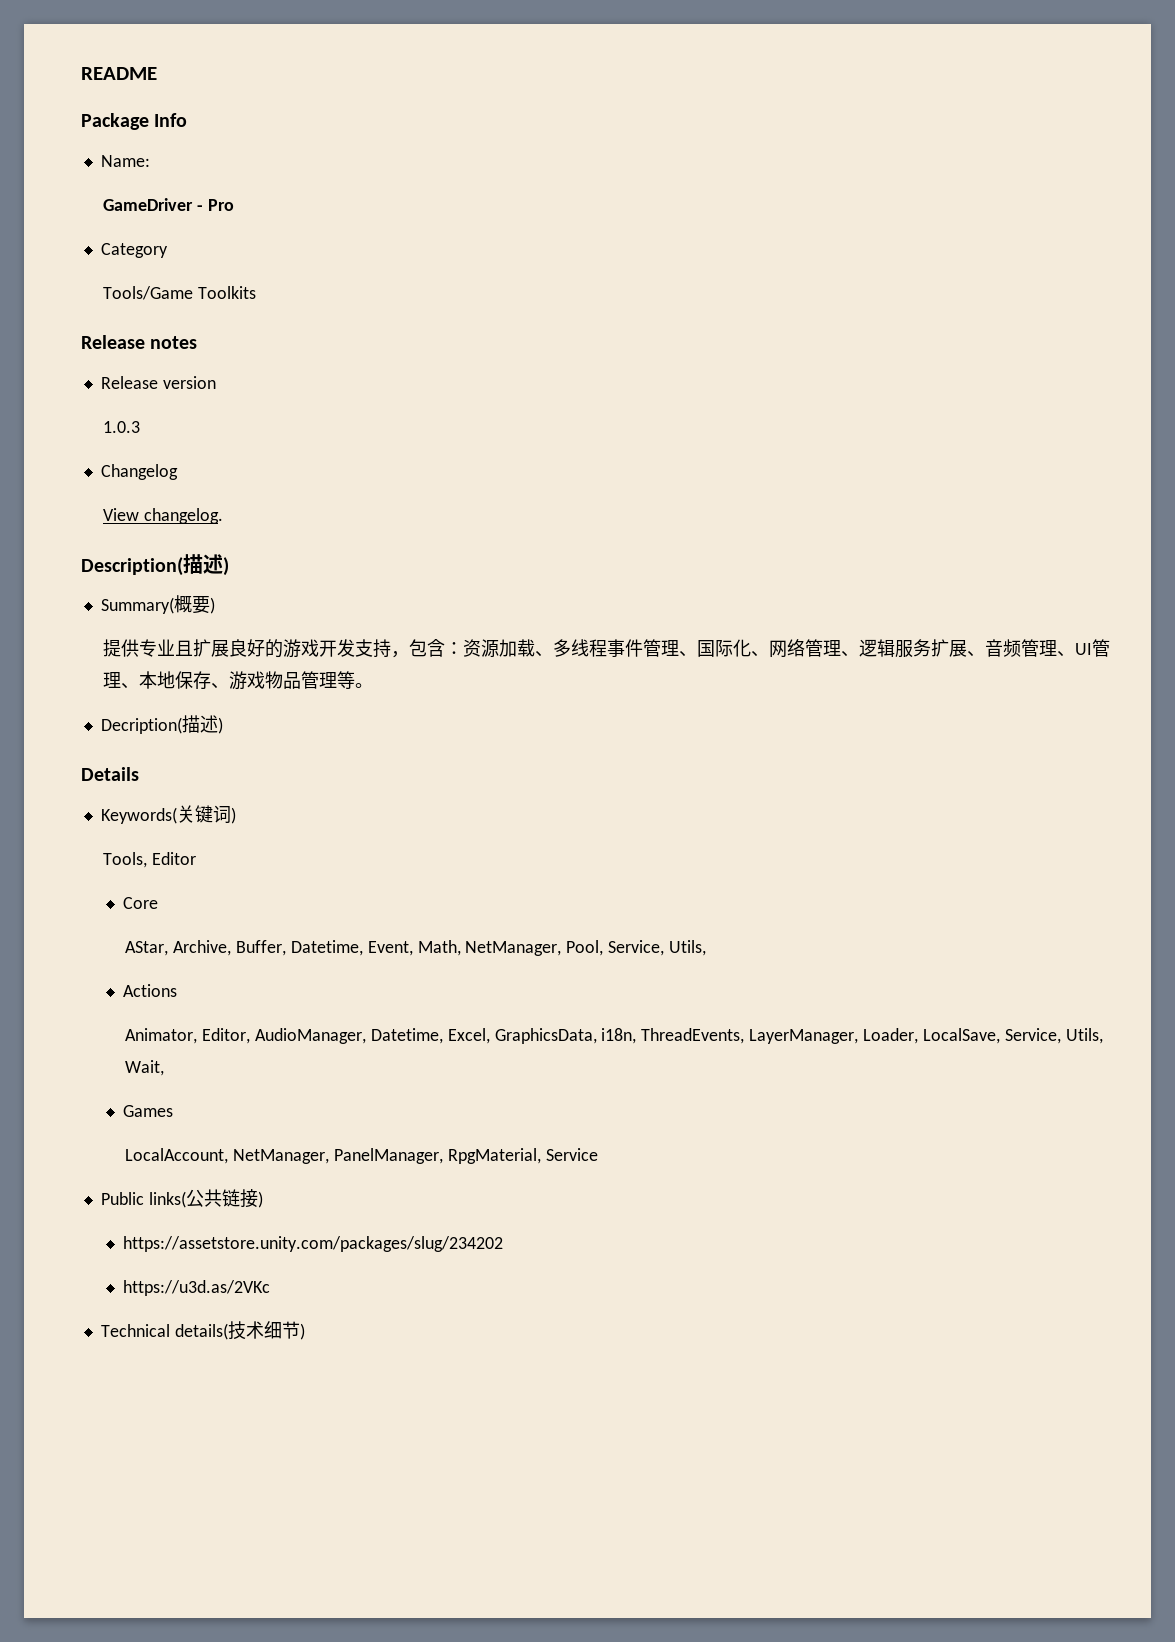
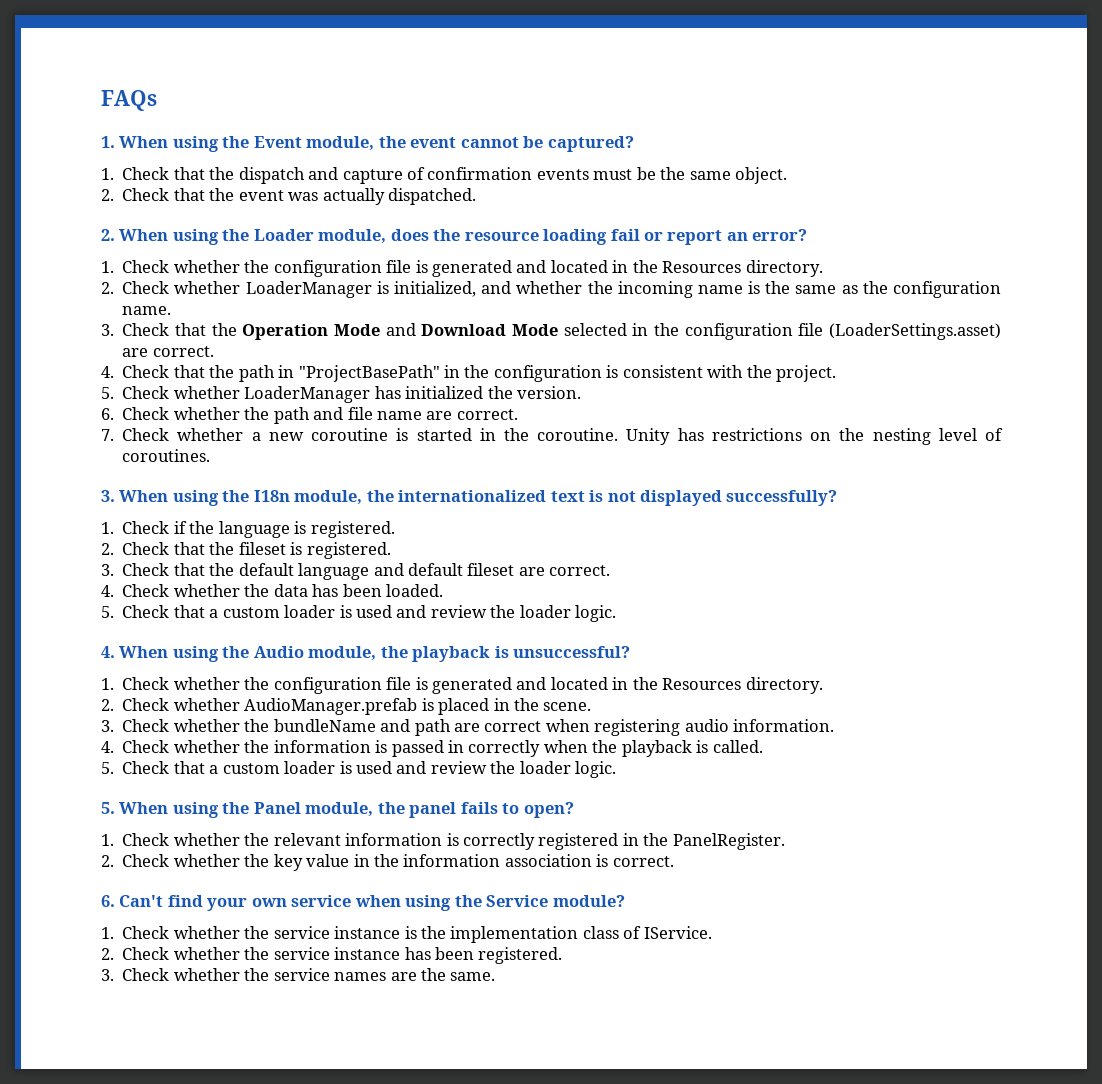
- README
- Package Info
- Name:
- GameDriver - Pro
- Category
- Tools/Game Toolkits
- Release notes
- Release version
- 1.0.3
- Changelog
- View changelog.
- Description(描述)
- Summary(概要)
- 提供专业且扩展良好的游戏开发支持，包含：资源加载、多线程事件管理、国际化、网络管理、逻辑服务扩展、音频管理、UI管理、本地保存、游戏物品管理等。
- Decription(描述)
- Details
- Keywords(关键词)
- Tools, Editor
- Core
- AStar, Archive, Buffer, Datetime, Event, Math, NetManager, Pool, Service, Utils,
- Actions
- Animator, Editor, AudioManager, Datetime, Excel, GraphicsData, i18n, ThreadEvents, LayerManager, Loader, LocalSave, Service, Utils, Wait,
- Games
- LocalAccount, NetManager, PanelManager, RpgMaterial, Service
- Public links(公共链接)
- https://assetstore.unity.com/packages/slug/234202
- https://u3d.as/2VKc
- Technical details(技术细节)
+ FAQs
+ 1. When using the Event module, the event cannot be captured?
+ 1. Check that the dispatch and capture of confirmation events must be the same object.
+ 2. Check that the event was actually dispatched.
+ 2. When using the Loader module, does the resource loading fail or report an error?
+ 1. Check whether the configuration file is generated and located in the Resources directory.
+ 2. Check whether LoaderManager is initialized, and whether the incoming name is the same as the configuration name.
+ 3. Check that the Operation Mode and Download Mode selected in the configuration file (LoaderSettings.asset) are correct.
+ 4. Check that the path in "ProjectBasePath" in the configuration is consistent with the project.
+ 5. Check whether LoaderManager has initialized the version.
+ 6. Check whether the path and file name are correct.
+ 7. Check whether a new coroutine is started in the coroutine. Unity has restrictions on the nesting level of coroutines.
+ 3. When using the I18n module, the internationalized text is not displayed successfully?
+ 1. Check if the language is registered.
+ 2. Check that the fileset is registered.
+ 3. Check that the default language and default fileset are correct.
+ 4. Check whether the data has been loaded.
+ 5. Check that a custom loader is used and review the loader logic.
+ 4. When using the Audio module, the playback is unsuccessful?
+ 1. Check whether the configuration file is generated and located in the Resources directory.
+ 2. Check whether AudioManager.prefab is placed in the scene.
+ 3. Check whether the bundleName and path are correct when registering audio information.
+ 4. Check whether the information is passed in correctly when the playback is called.
+ 5. Check that a custom loader is used and review the loader logic.
+ 5. When using the Panel module, the panel fails to open?
+ 1. Check whether the relevant information is correctly registered in the PanelRegister.
+ 2. Check whether the key value in the information association is correct.
+ 6. Can't find your own service when using the Service module?
+ 1. Check whether the service instance is the implementation class of IService.
+ 2. Check whether the service instance has been registered.
+ 3. Check whether the service names are the same.

